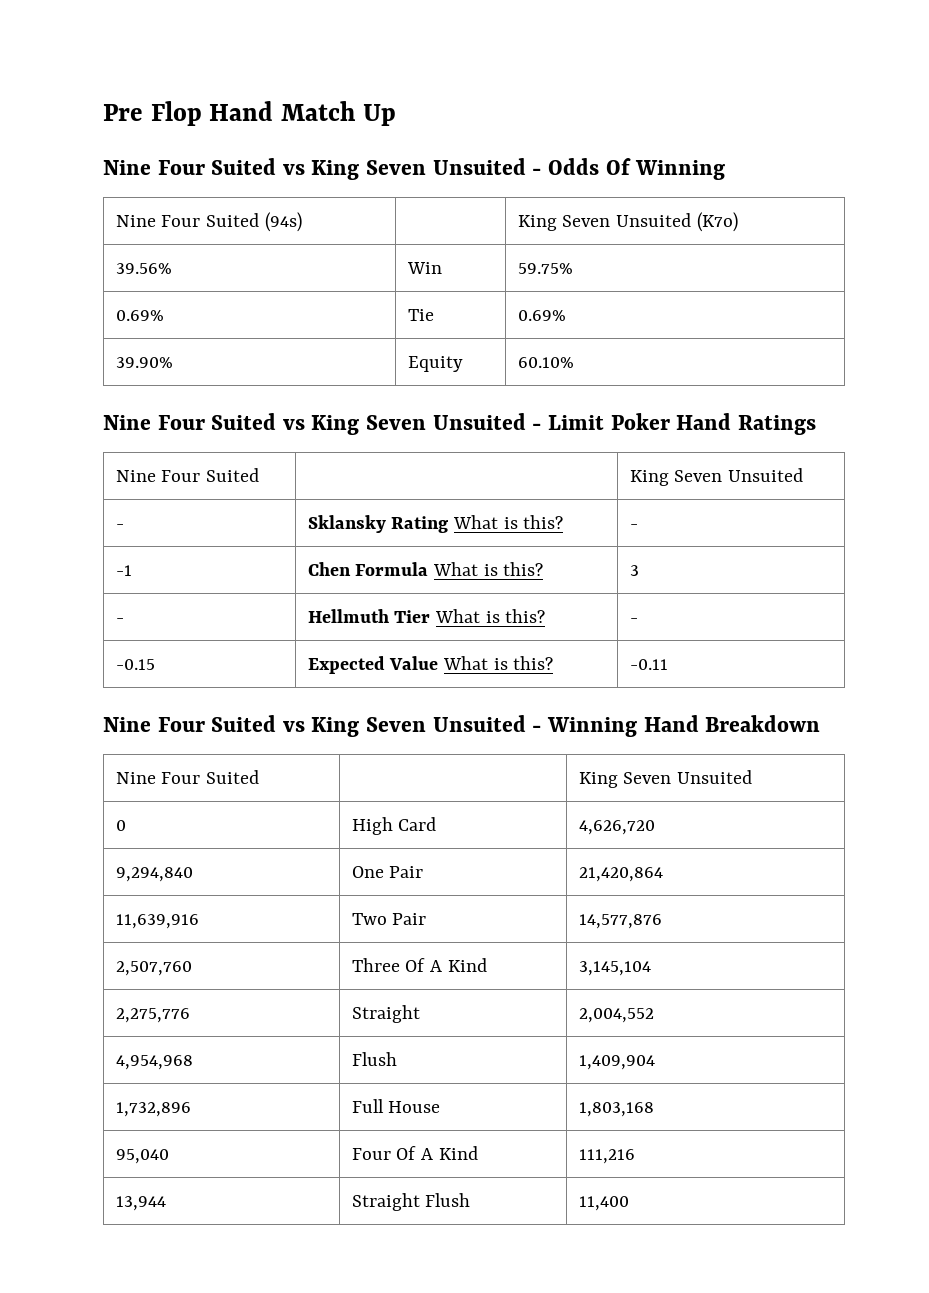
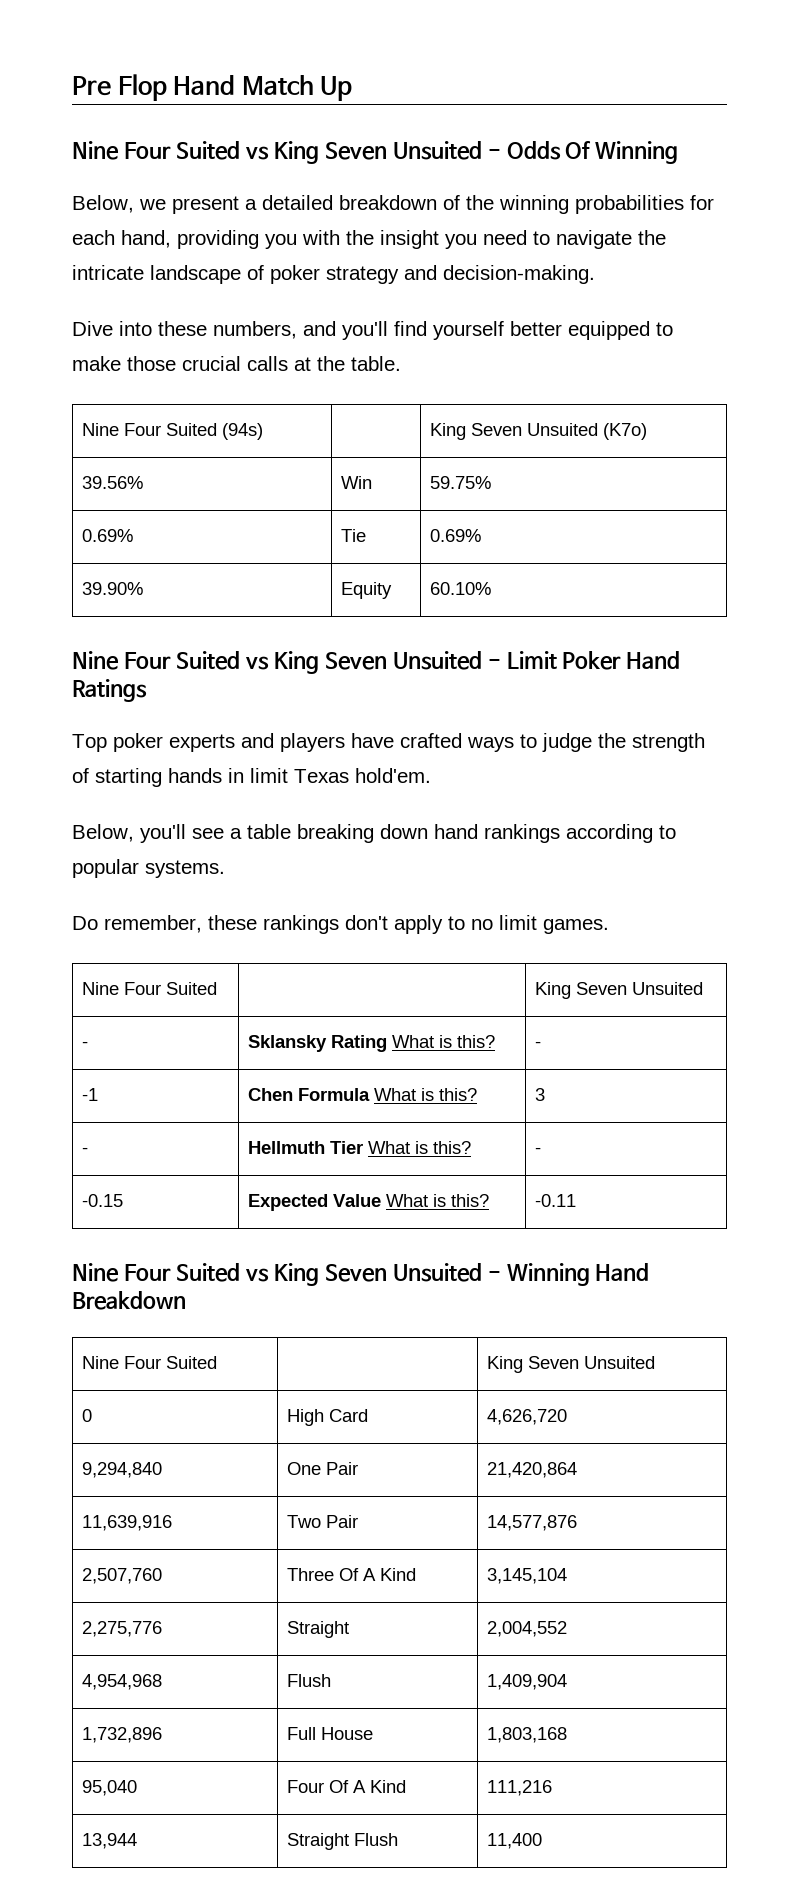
+ Below, we present a detailed breakdown of the winning probabilities for each hand, providing you with the insight you need to navigate the intricate landscape of poker strategy and decision-making.
+ Dive into these numbers, and you'll find yourself better equipped to make those crucial calls at the table.
+ Top poker experts and players have crafted ways to judge the strength of starting hands in limit Texas hold'em.
+ Below, you'll see a table breaking down hand rankings according to popular systems.
+ Do remember, these rankings don't apply to no limit games.

